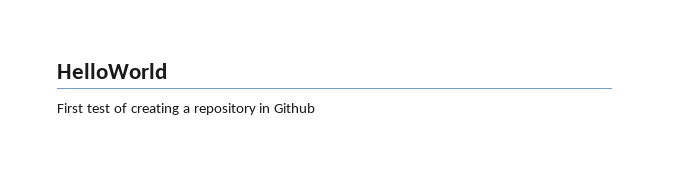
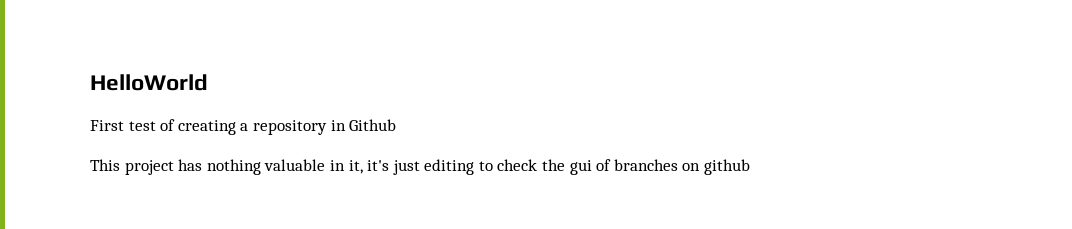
+ This project has nothing valuable in it, it's just editing to check the gui of branches on github

